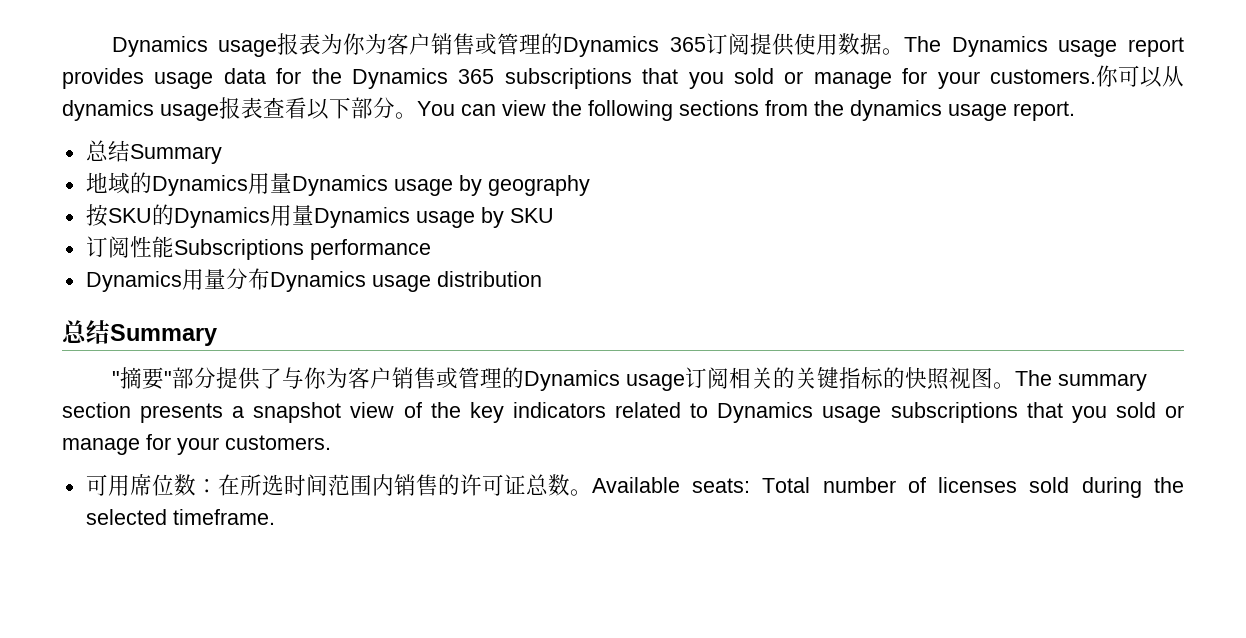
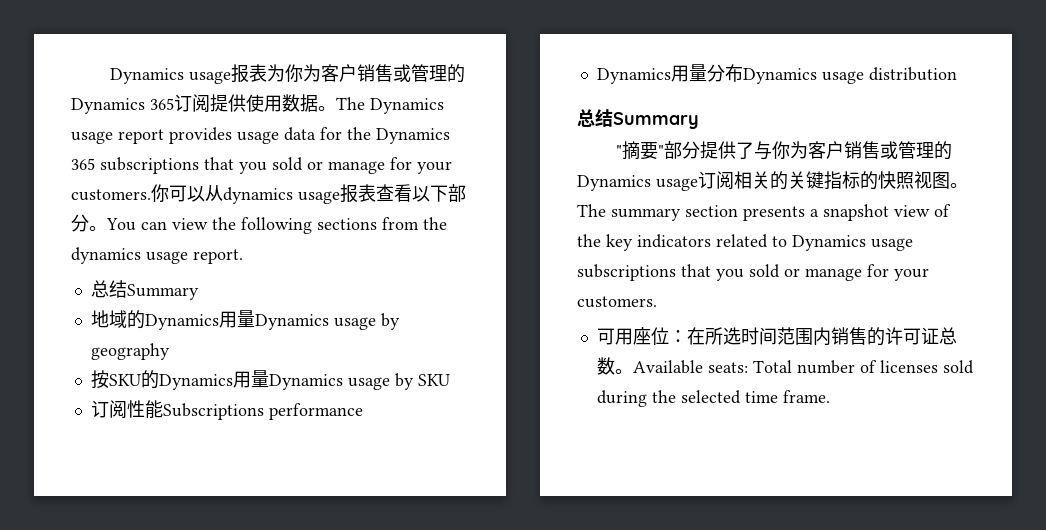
- 可用席位数：在所选时间范围内销售的许可证总数。
+ 可用座位：在所选时间范围内销售的许可证总数。
- Available seats: Total number of licenses sold during the selected timeframe.
+ Available seats: Total number of licenses sold during the selected time frame.

